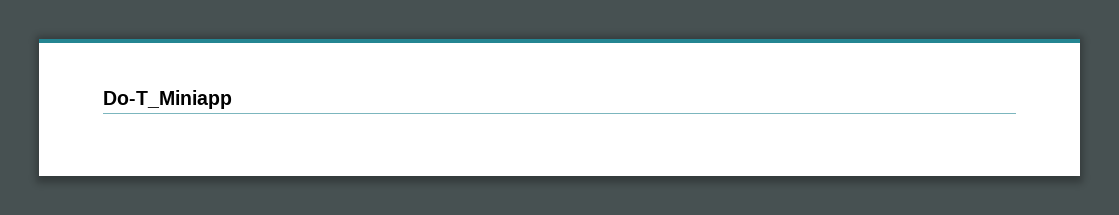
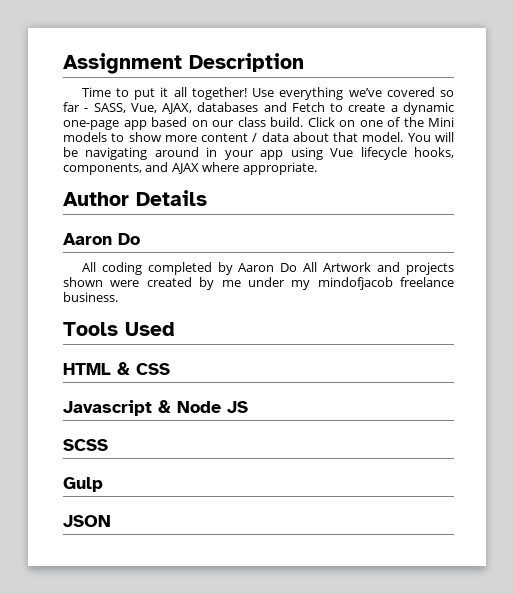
- Do-T_Miniapp
+ Assignment Description
+ Time to put it all together! Use everything we’ve covered so far - SASS, Vue, AJAX, databases and Fetch to create a dynamic one-page app based on our class build. Click on one of the Mini models to show more content / data about that model. You will be navigating around in your app using Vue lifecycle hooks, components, and AJAX where appropriate.
+ Author Details
+ Aaron Do
+ All coding completed by Aaron Do All Artwork and projects shown were created by me under my mindofjacob freelance business.
+ Tools Used
+ HTML & CSS
+ Javascript & Node JS
+ SCSS
+ Gulp
+ JSON

